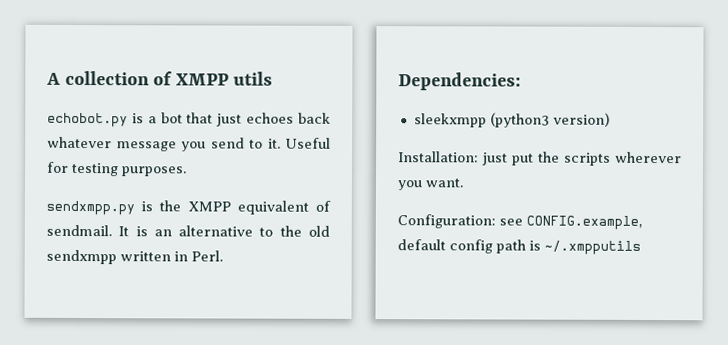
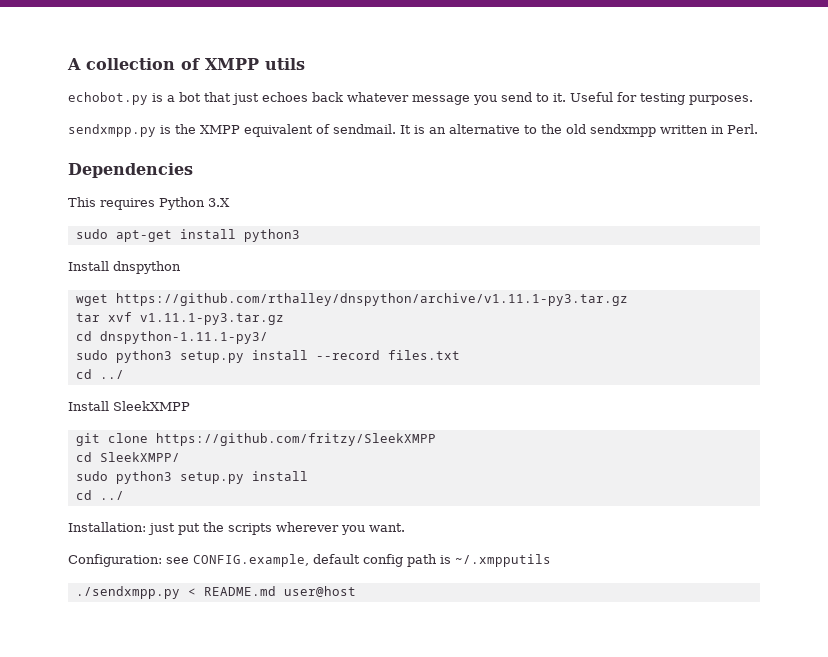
- Dependencies:
- sleekxmpp (python3 version)
+ Dependencies
+ This requires Python 3.X
+ sudo apt-get install python3
+ Install dnspython
+ wget https://github.com/rthalley/dnspython/archive/v1.11.1-py3.tar.gz
+ tar xvf v1.11.1-py3.tar.gz
+ cd dnspython-1.11.1-py3/
+ sudo python3 setup.py install --record files.txt
+ cd ../
+ Install SleekXMPP
+ git clone https://github.com/fritzy/SleekXMPP
+ cd SleekXMPP/
+ sudo python3 setup.py install
+ cd ../
+ ./sendxmpp.py < README.md user@host

